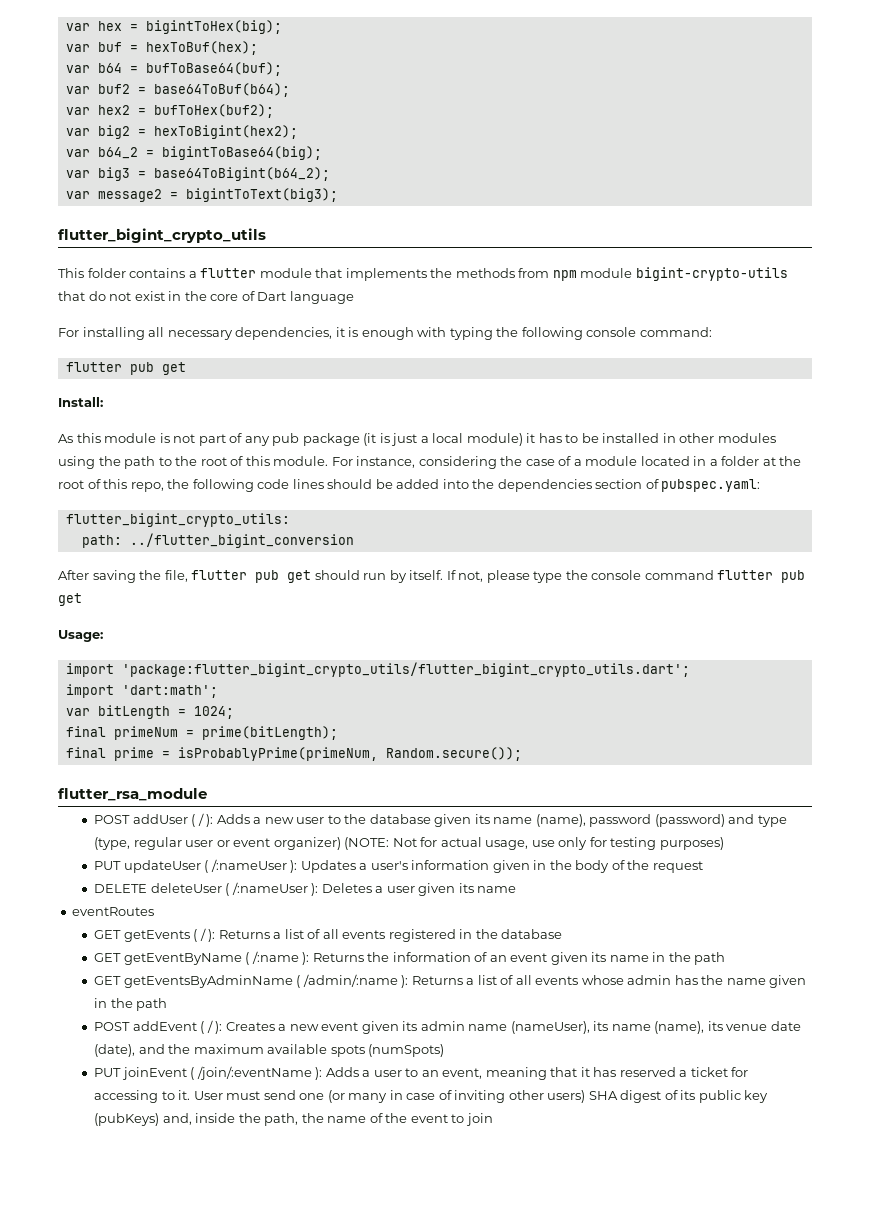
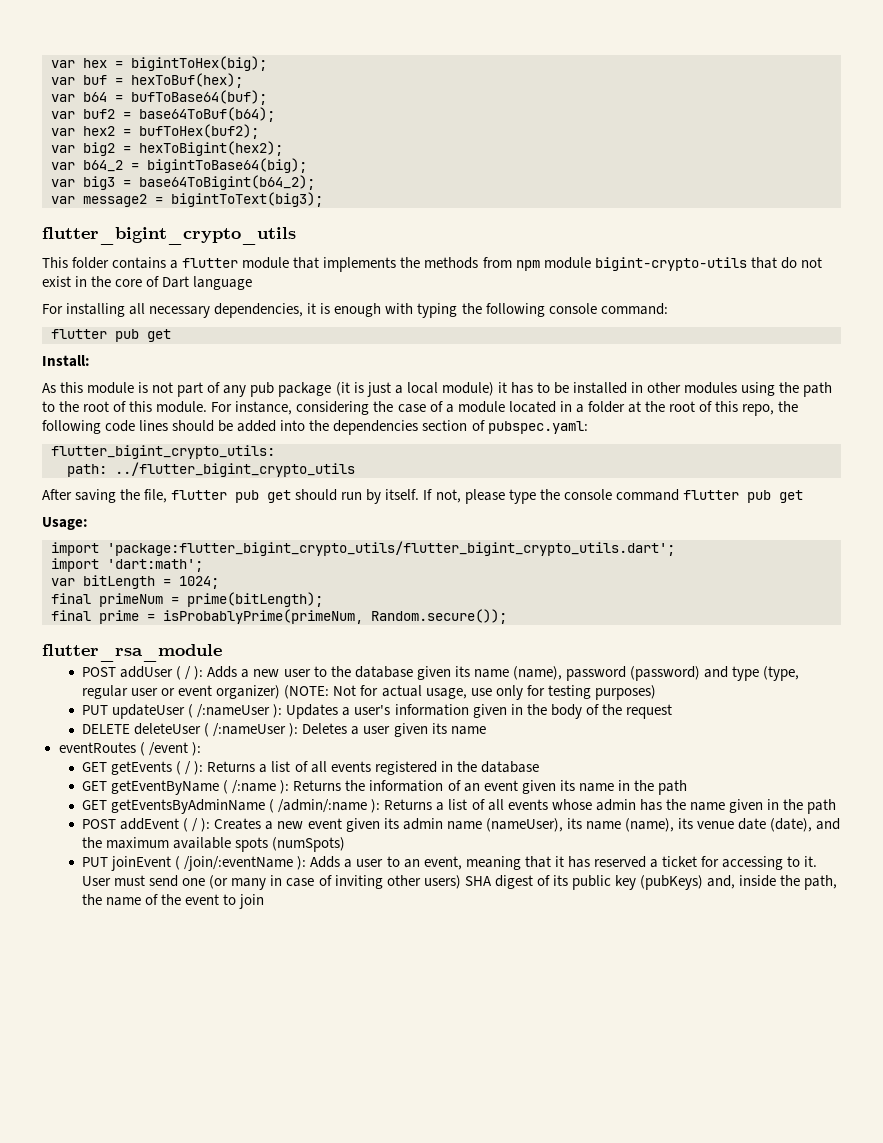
- path: ../flutter_bigint_conversion
+ path: ../flutter_bigint_crypto_utils
- eventRoutes
+ eventRoutes ( /event ):

